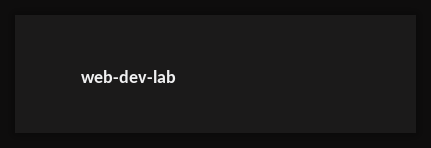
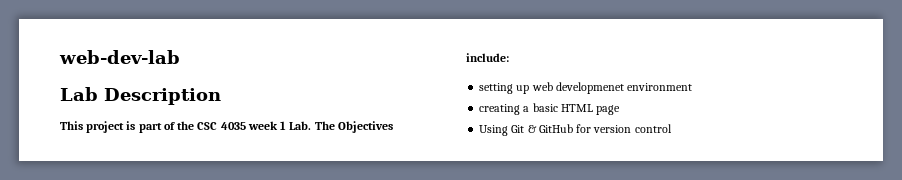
+ Lab Description
+ This project is part of the CSC 4035 week 1 Lab. The Objectives include:
+ setting up web developmenet environment
+ creating a basic HTML page
+ Using Git & GitHub for version control

